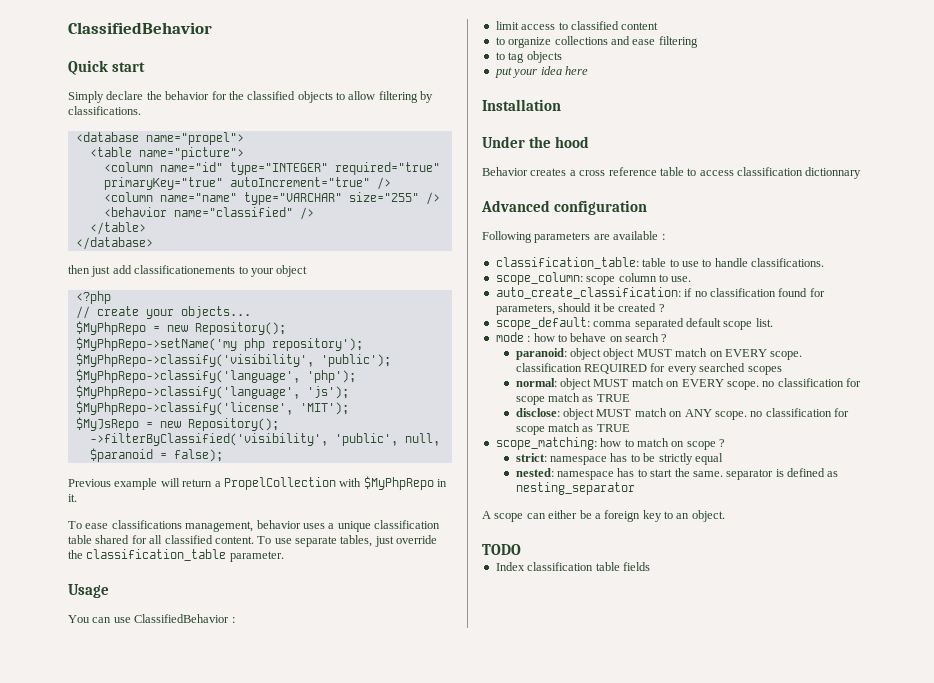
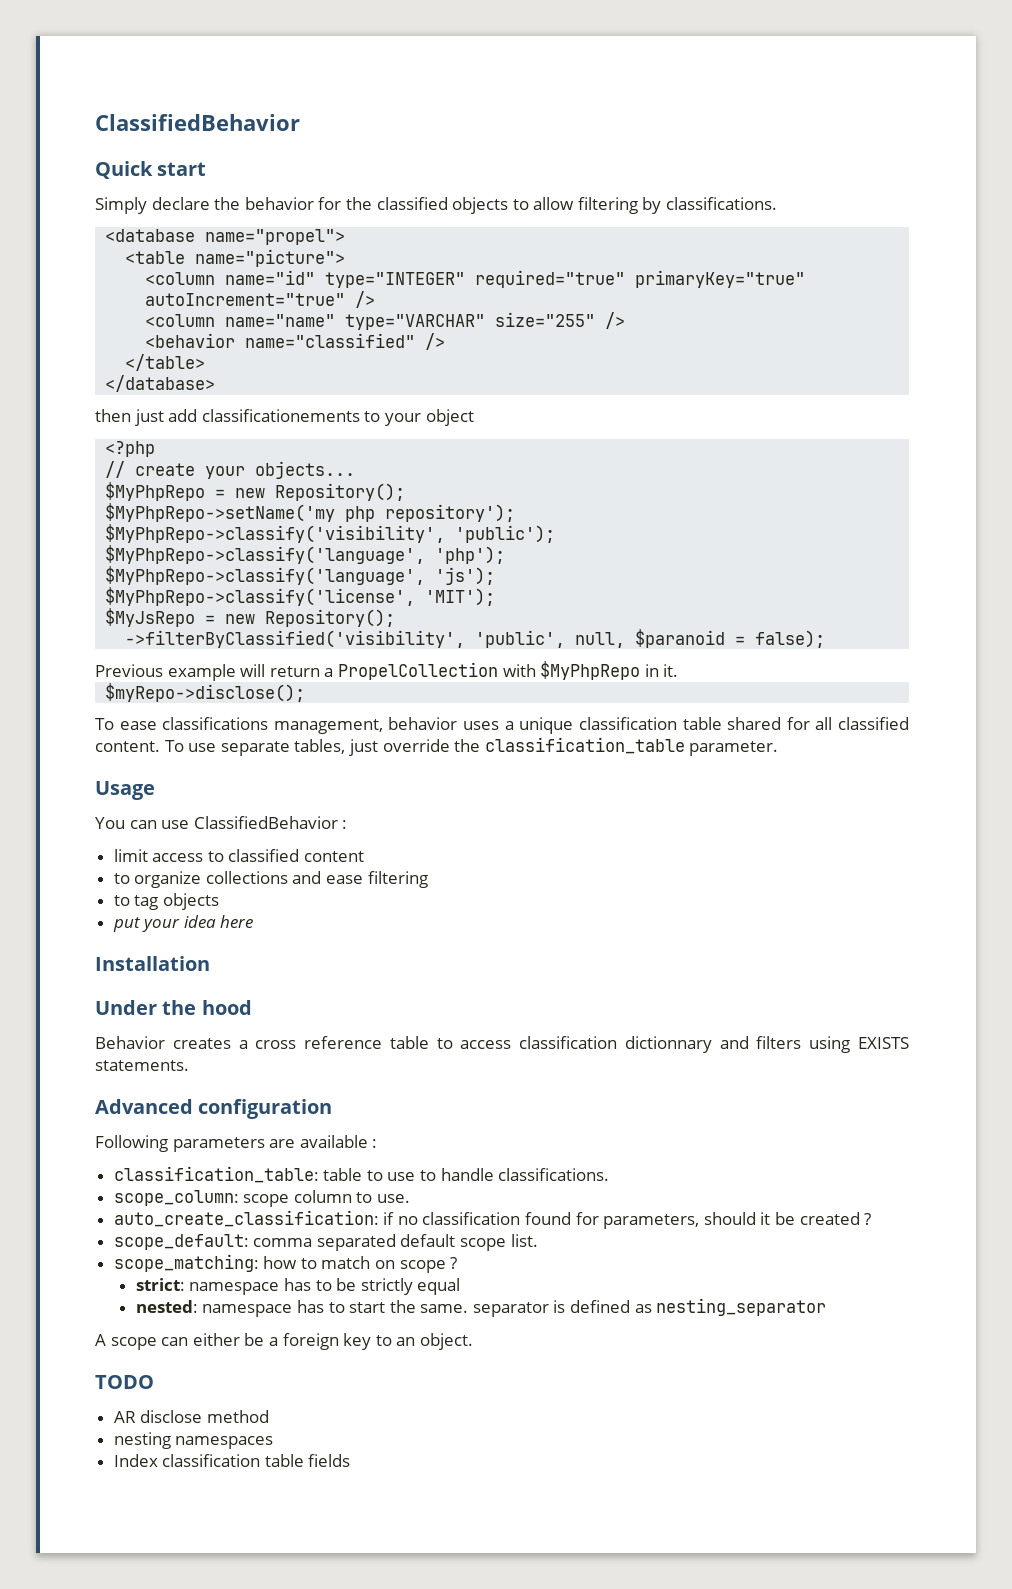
+ $myRepo->disclose();
- Behavior creates a cross reference table to access classification dictionnary
+ Behavior creates a cross reference table to access classification dictionnary and filters using EXISTS statements.
- mode : how to behave on search ?
- paranoid: object object MUST match on EVERY scope. classification REQUIRED for every searched scopes
- normal: object MUST match on EVERY scope. no classification for scope match as TRUE
- disclose: object MUST match on ANY scope. no classification for scope match as TRUE
+ AR disclose method
+ nesting namespaces

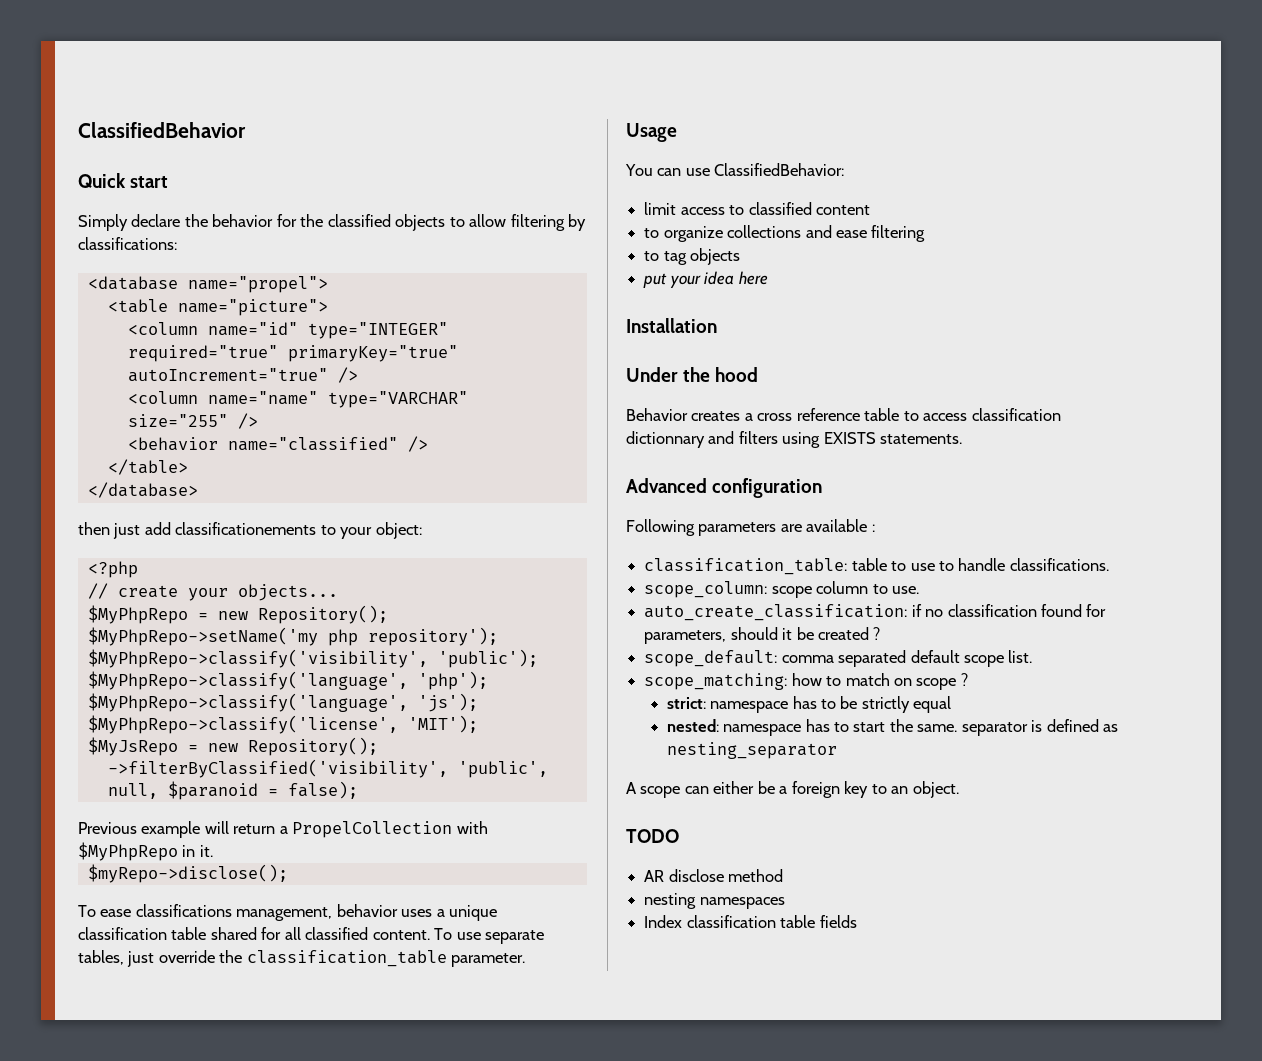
- Simply declare the behavior for the classified objects to allow filtering by classifications.
+ Simply declare the behavior for the classified objects to allow filtering by classifications:
- then just add classificationements to your object
+ then just add classificationements to your object:
- You can use ClassifiedBehavior :
+ You can use ClassifiedBehavior:

